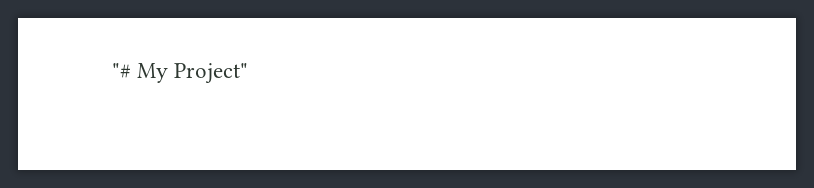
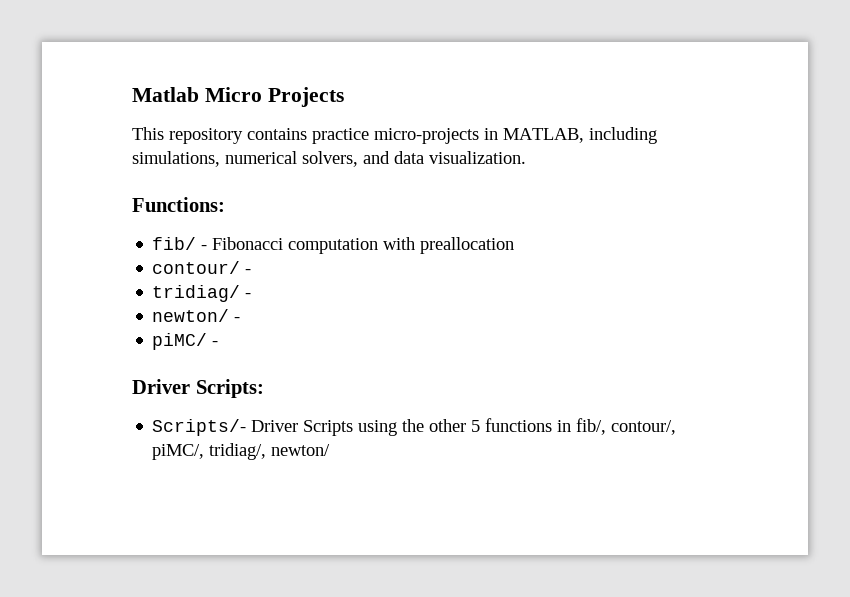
- "# My Project"
+ Matlab Micro Projects
+ This repository contains practice micro-projects in MATLAB, including simulations, numerical solvers, and data visualization.
+ Functions:
+ fib/ - Fibonacci computation with preallocation
+ contour/ -
+ tridiag/ -
+ newton/ -
+ piMC/ -
+ Driver Scripts:
+ Scripts/- Driver Scripts using the other 5 functions in fib/, contour/, piMC/, tridiag/, newton/

